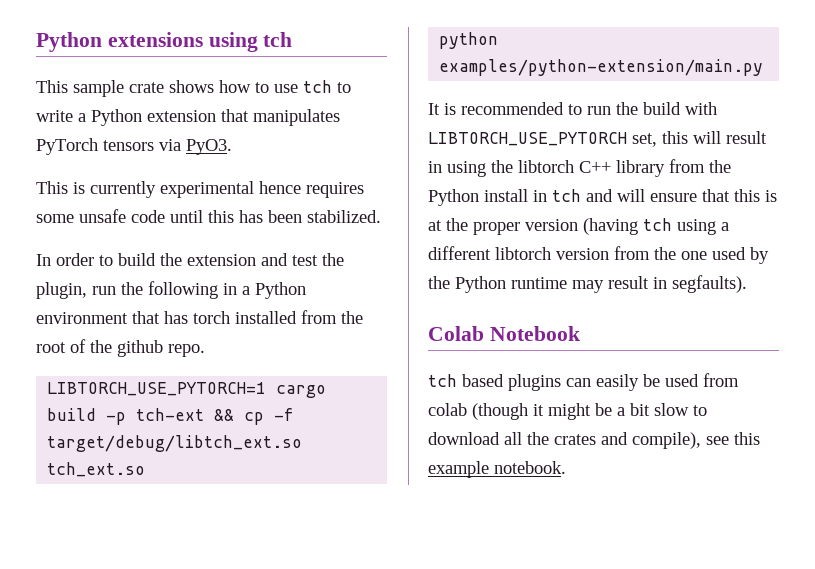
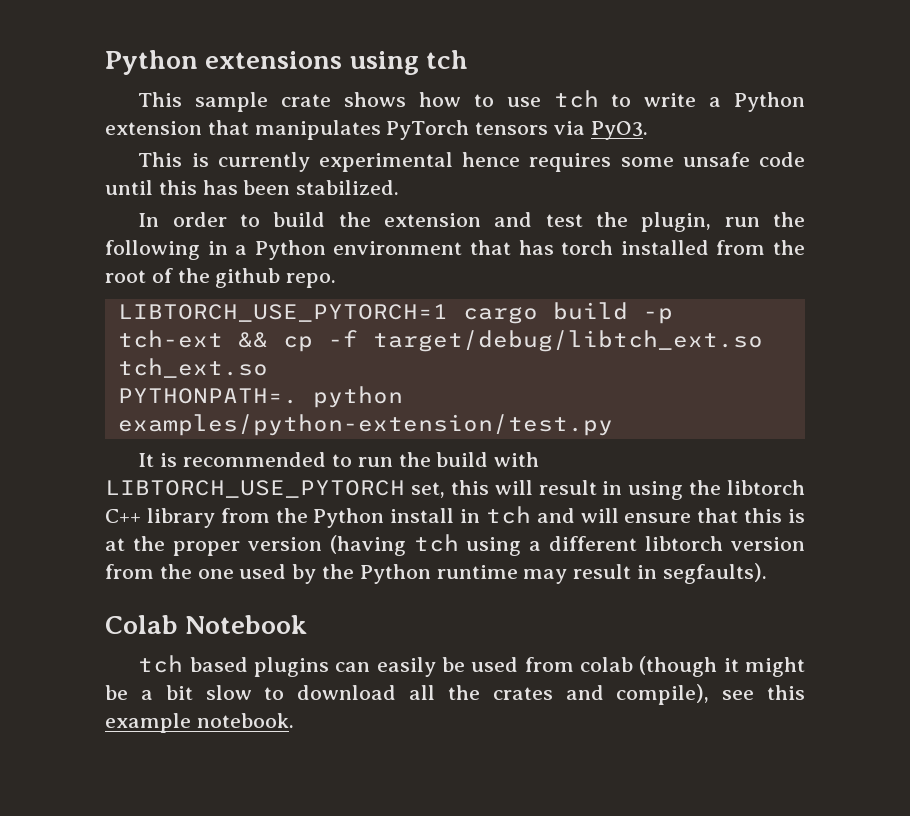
- python examples/python-extension/main.py
+ PYTHONPATH=. python examples/python-extension/test.py

